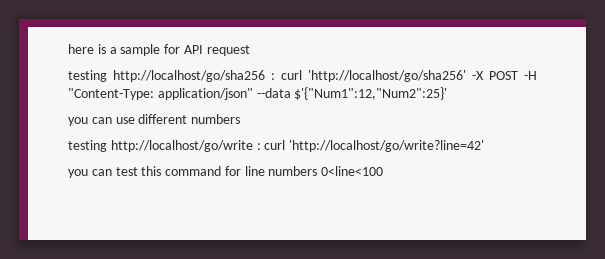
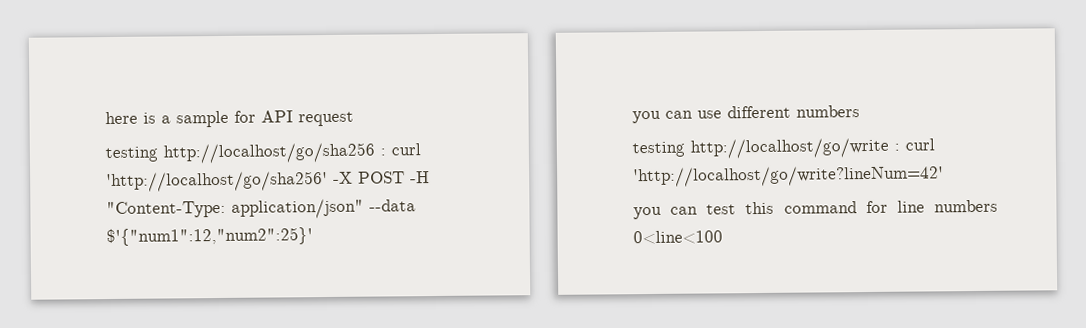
- testing http://localhost/go/sha256 : curl 'http://localhost/go/sha256' -X POST -H "Content-Type: application/json" --data $'{"Num1":12,"Num2":25}'
+ testing http://localhost/go/sha256 : curl 'http://localhost/go/sha256' -X POST -H "Content-Type: application/json" --data $'{"num1":12,"num2":25}'
- testing http://localhost/go/write : curl 'http://localhost/go/write?line=42'
+ testing http://localhost/go/write : curl 'http://localhost/go/write?lineNum=42'

